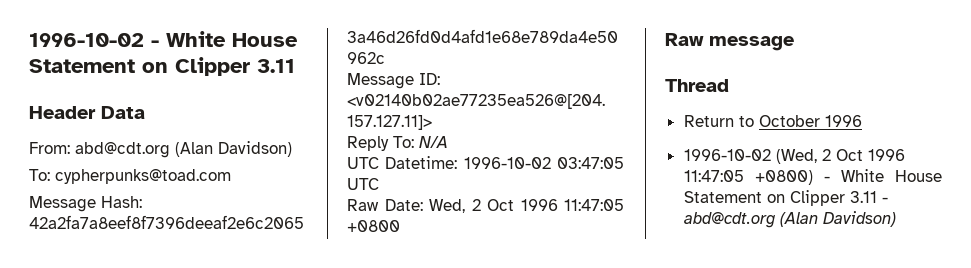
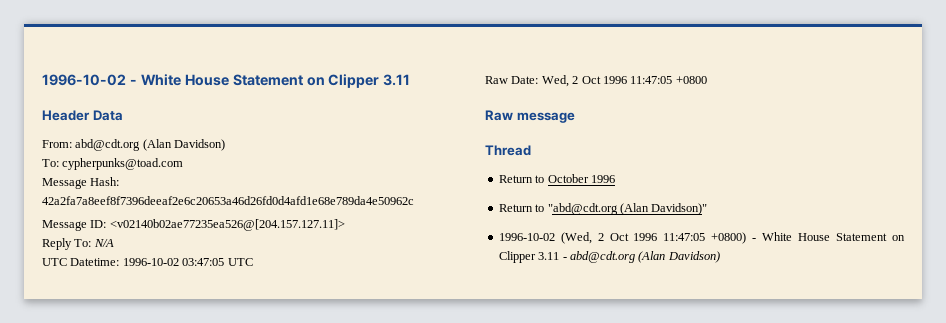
+ Return to "abd@cdt.org (Alan Davidson)"

